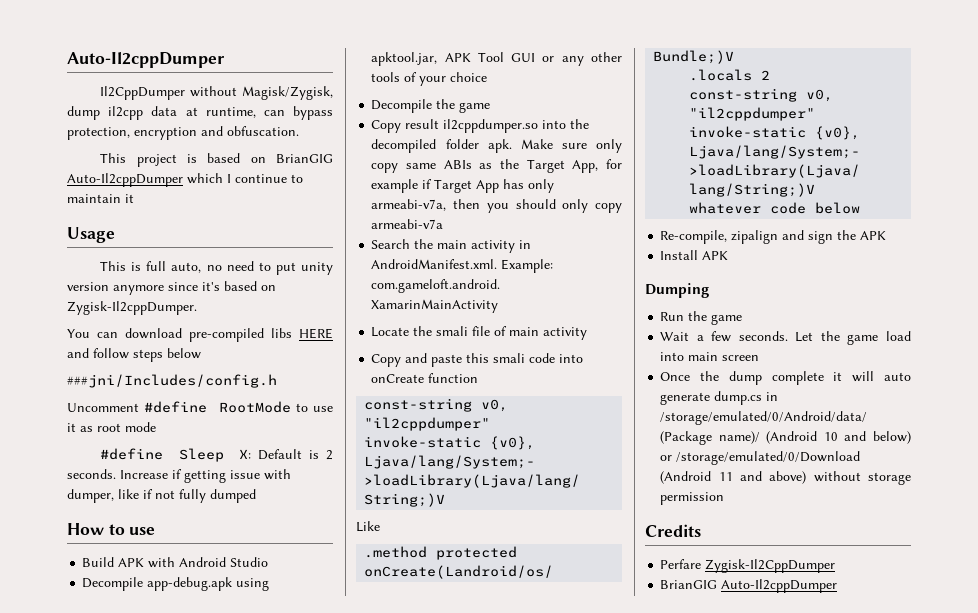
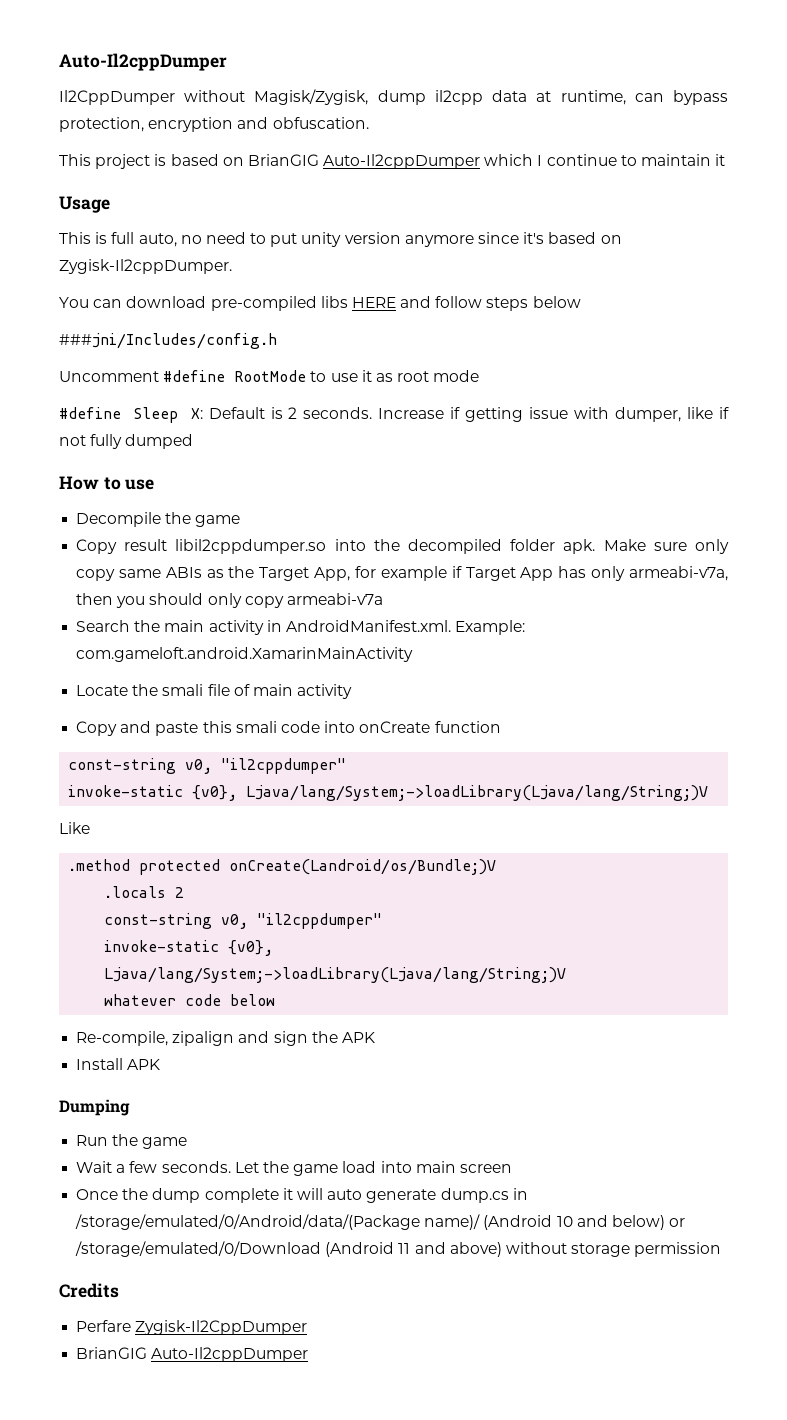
- Build APK with Android Studio
- Decompile app-debug.apk using apktool.jar, APK Tool GUI or any other tools of your choice
- Copy result il2cppdumper.so into the decompiled folder apk.
+ Copy result libil2cppdumper.so into the decompiled folder apk.

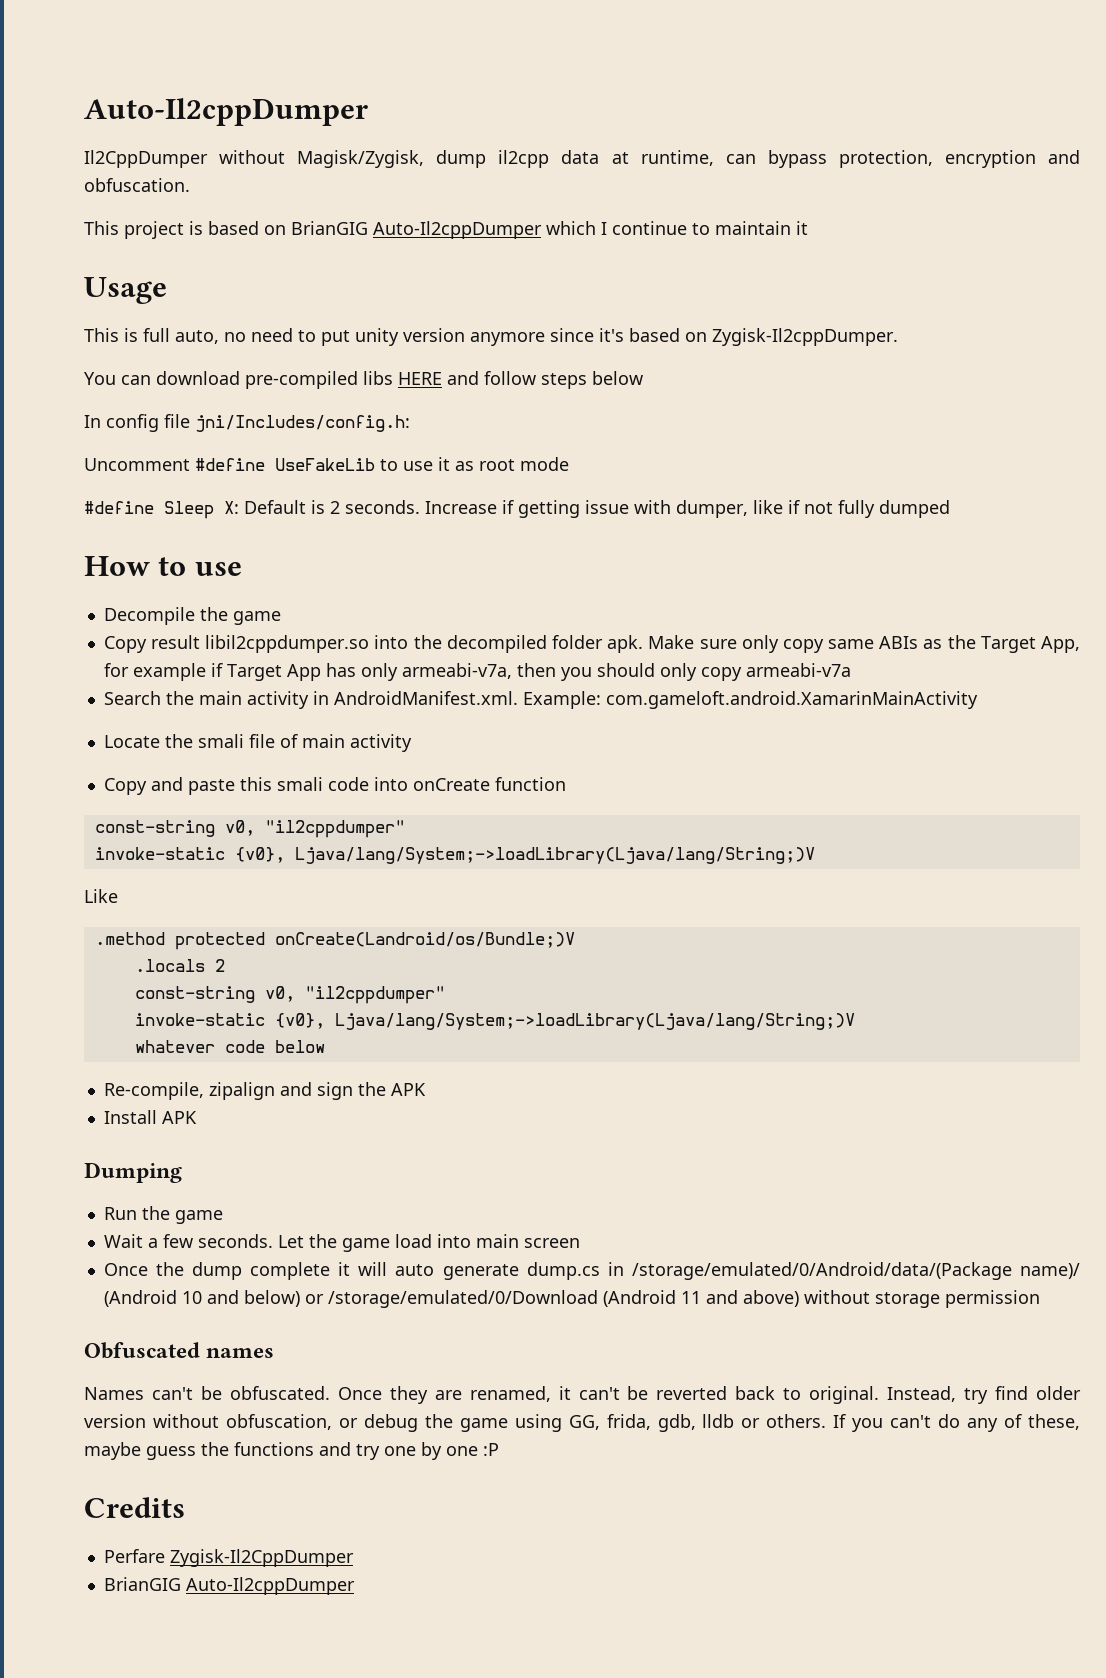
- ###jni/Includes/config.h
+ In config file jni/Includes/config.h:
- Uncomment #define RootMode to use it as root mode
+ Uncomment #define UseFakeLib to use it as root mode
+ Obfuscated names
+ Names can't be obfuscated. Once they are renamed, it can't be reverted back to original. Instead, try find older version without obfuscation, or debug the game using GG, frida, gdb, lldb or others. If you can't do any of these, maybe guess the functions and try one by one :P

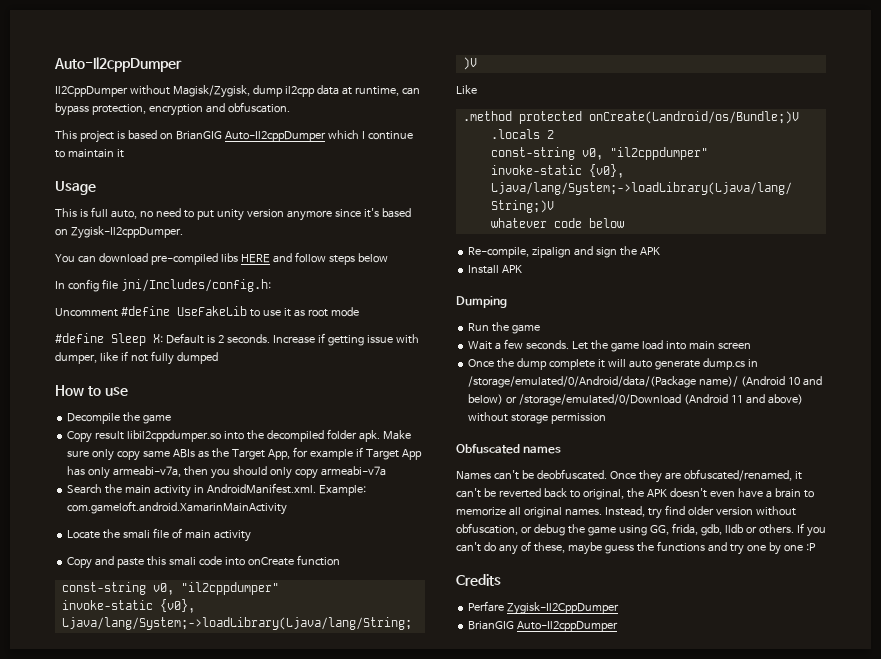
- Names can't be obfuscated.
+ Names can't be deobfuscated.
- Once they are renamed, it can't be reverted back to original.
+ Once they are obfuscated/renamed, it can't be reverted back to original, the APK doesn't even have a brain to memorize all original names.

